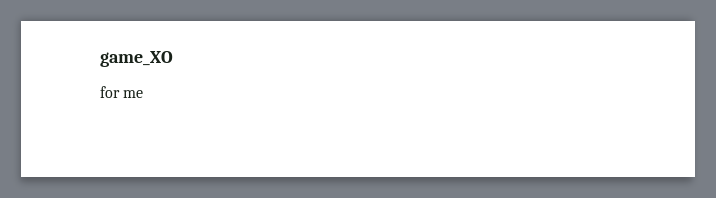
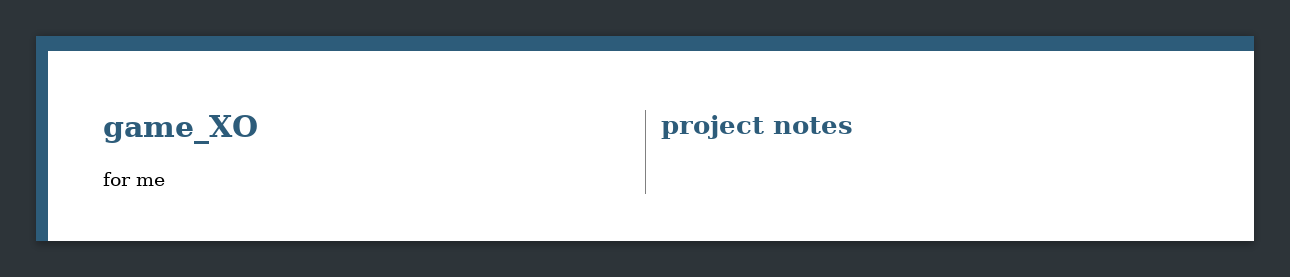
+ project notes

